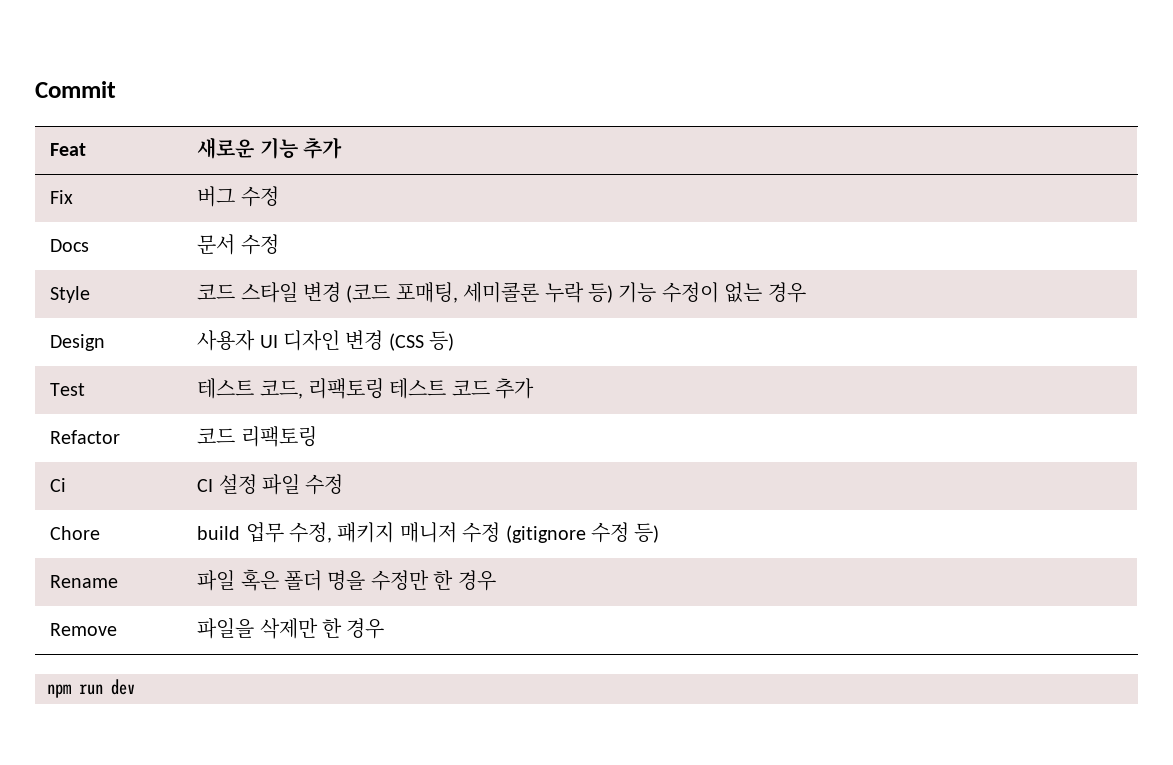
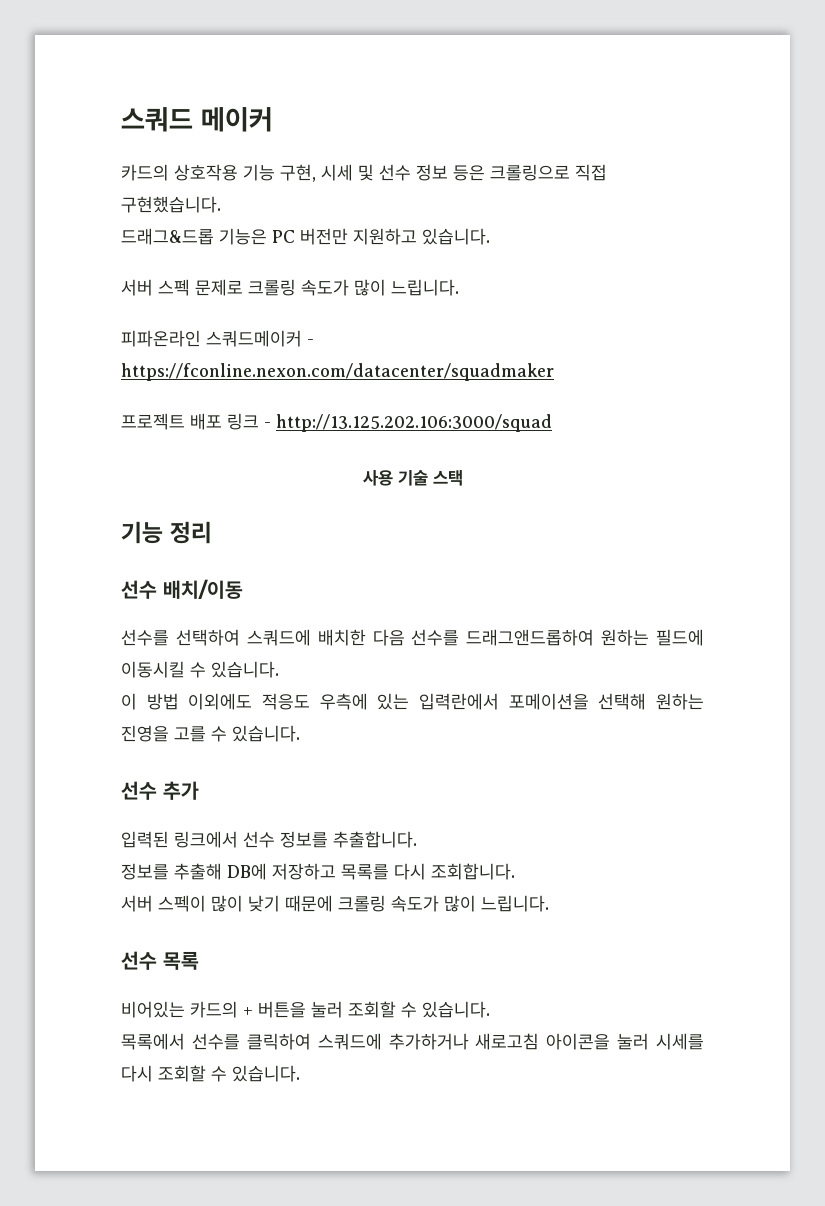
- Commit
- Feat | 새로운 기능 추가
- Fix | 버그 수정
- Docs | 문서 수정
- Style | 코드 스타일 변경 (코드 포매팅, 세미콜론 누락 등) 기능 수정이 없는 경우
- Design | 사용자 UI 디자인 변경 (CSS 등)
- Test | 테스트 코드, 리팩토링 테스트 코드 추가
- Refactor | 코드 리팩토링
- Ci | CI 설정 파일 수정
- Chore | build 업무 수정, 패키지 매니저 수정 (gitignore 수정 등)
- Rename | 파일 혹은 폴더 명을 수정만 한 경우
- Remove | 파일을 삭제만 한 경우
- npm run dev
+ 스쿼드 메이커
+ 카드의 상호작용 기능 구현, 시세 및 선수 정보 등은 크롤링으로 직접 구현했습니다.
+ 드래그&드롭 기능은 PC 버전만 지원하고 있습니다.
+ 서버 스펙 문제로 크롤링 속도가 많이 느립니다.
+ 피파온라인 스쿼드메이커 - https://fconline.nexon.com/datacenter/squadmaker
+ 프로젝트 배포 링크 - http://13.125.202.106:3000/squad
+ 사용 기술 스택
+ 기능 정리
+ 선수 배치/이동
+ 선수를 선택하여 스쿼드에 배치한 다음 선수를 드래그앤드롭하여 원하는 필드에 이동시킬 수 있습니다.
+ 이 방법 이외에도 적응도 우측에 있는 입력란에서 포메이션을 선택해 원하는 진영을 고를 수 있습니다.
+ 선수 추가
+ 입력된 링크에서 선수 정보를 추출합니다.
+ 정보를 추출해 DB에 저장하고 목록를 다시 조회합니다.
+ 서버 스펙이 많이 낮기 때문에 크롤링 속도가 많이 느립니다.
+ 선수 목록
+ 비어있는 카드의 + 버튼을 눌러 조회할 수 있습니다.
+ 목록에서 선수를 클릭하여 스쿼드에 추가하거나 새로고침 아이콘을 눌러 시세를 다시 조회할 수 있습니다.

